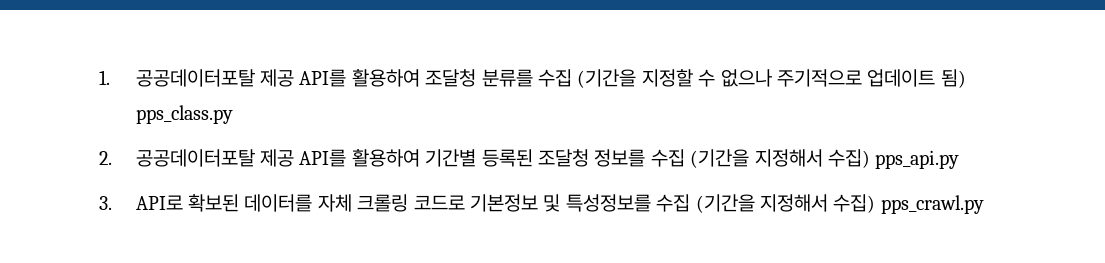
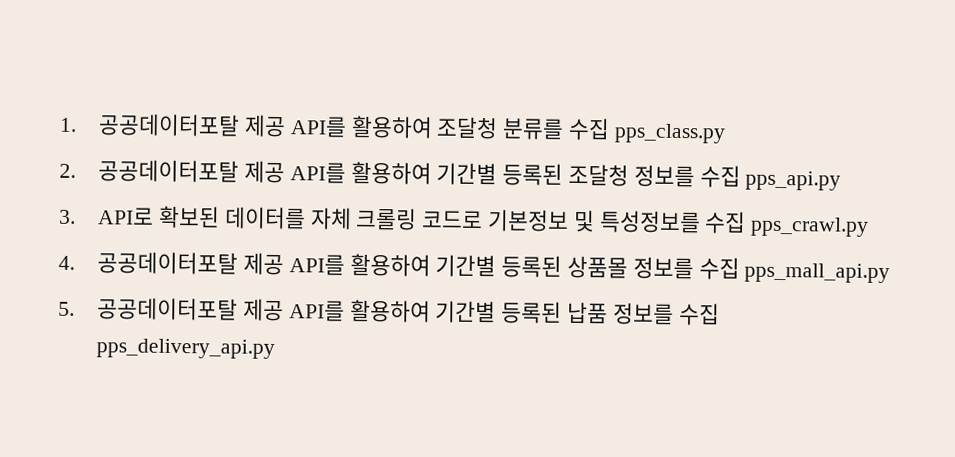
- 1. 공공데이터포탈 제공 API를 활용하여 조달청 분류를 수집 (기간을 지정할 수 없으나 주기적으로 업데이트 됨) pps_class.py
+ 1. 공공데이터포탈 제공 API를 활용하여 조달청 분류를 수집 pps_class.py
- 2. 공공데이터포탈 제공 API를 활용하여 기간별 등록된 조달청 정보를 수집 (기간을 지정해서 수집) pps_api.py
+ 2. 공공데이터포탈 제공 API를 활용하여 기간별 등록된 조달청 정보를 수집 pps_api.py
- 3. API로 확보된 데이터를 자체 크롤링 코드로 기본정보 및 특성정보를 수집 (기간을 지정해서 수집) pps_crawl.py
+ 3. API로 확보된 데이터를 자체 크롤링 코드로 기본정보 및 특성정보를 수집 pps_crawl.py
+ 4. 공공데이터포탈 제공 API를 활용하여 기간별 등록된 상품몰 정보를 수집 pps_mall_api.py
+ 5. 공공데이터포탈 제공 API를 활용하여 기간별 등록된 납품 정보를 수집 pps_delivery_api.py

